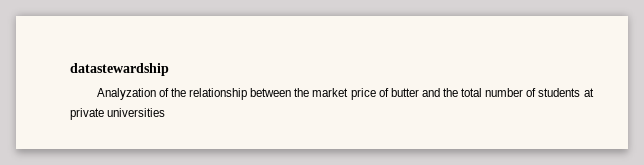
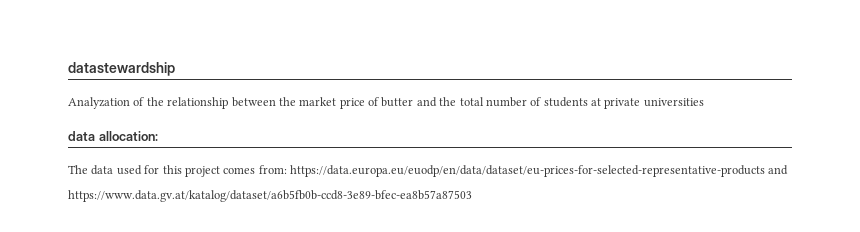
+ data allocation:
+ The data used for this project comes from: https://data.europa.eu/euodp/en/data/dataset/eu-prices-for-selected-representative-products and
+ https://www.data.gv.at/katalog/dataset/a6b5fb0b-ccd8-3e89-bfec-ea8b57a87503

